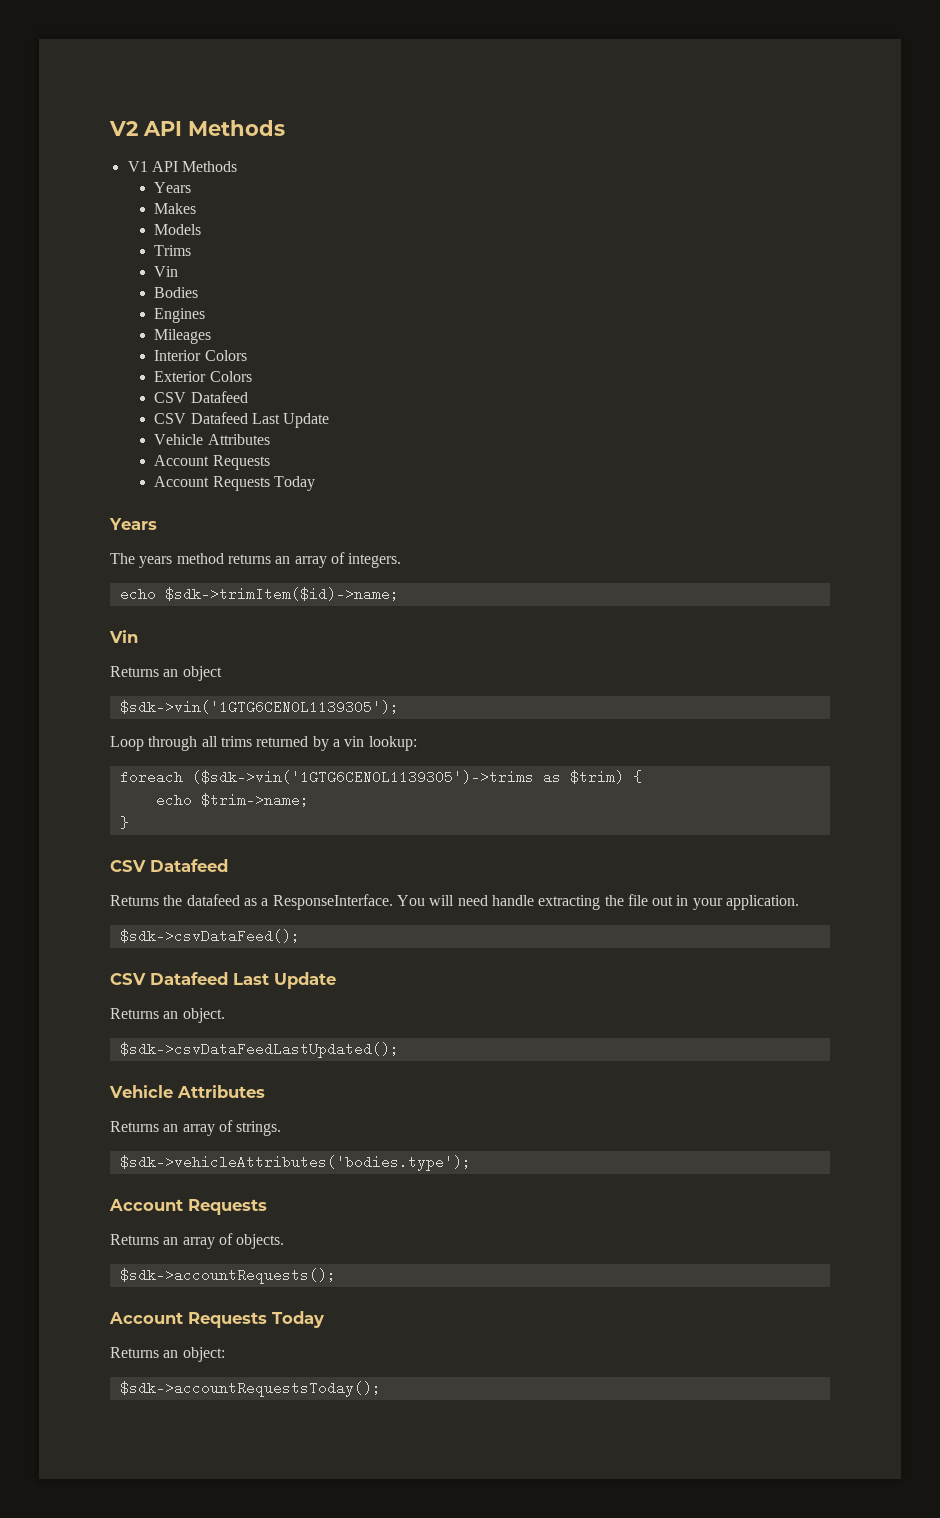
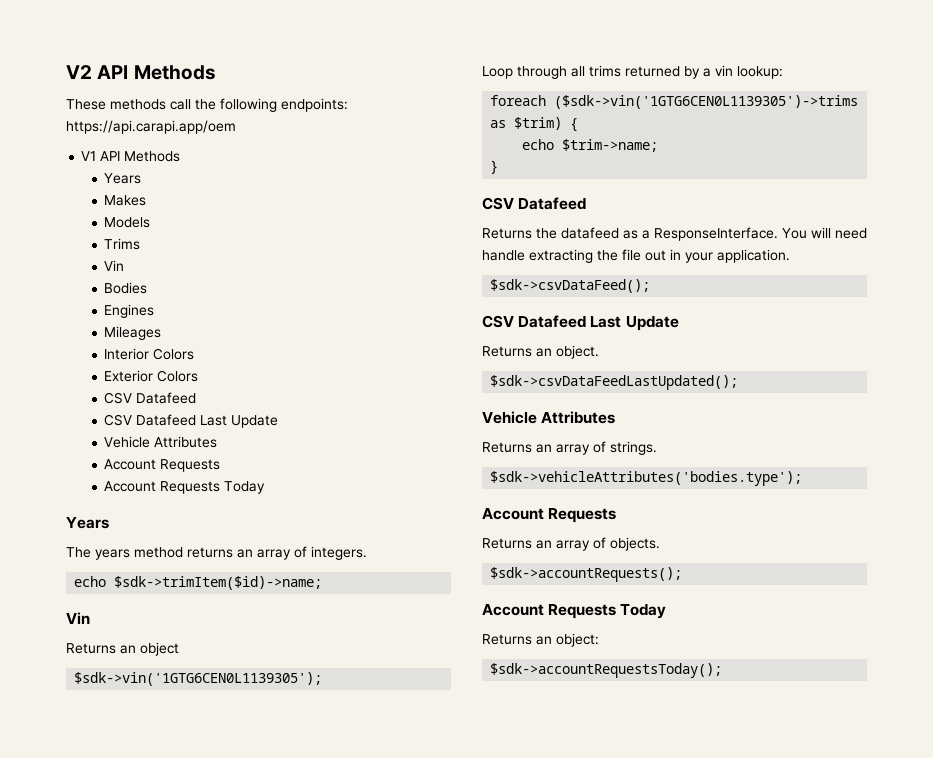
+ These methods call the following endpoints: https://api.carapi.app/oem

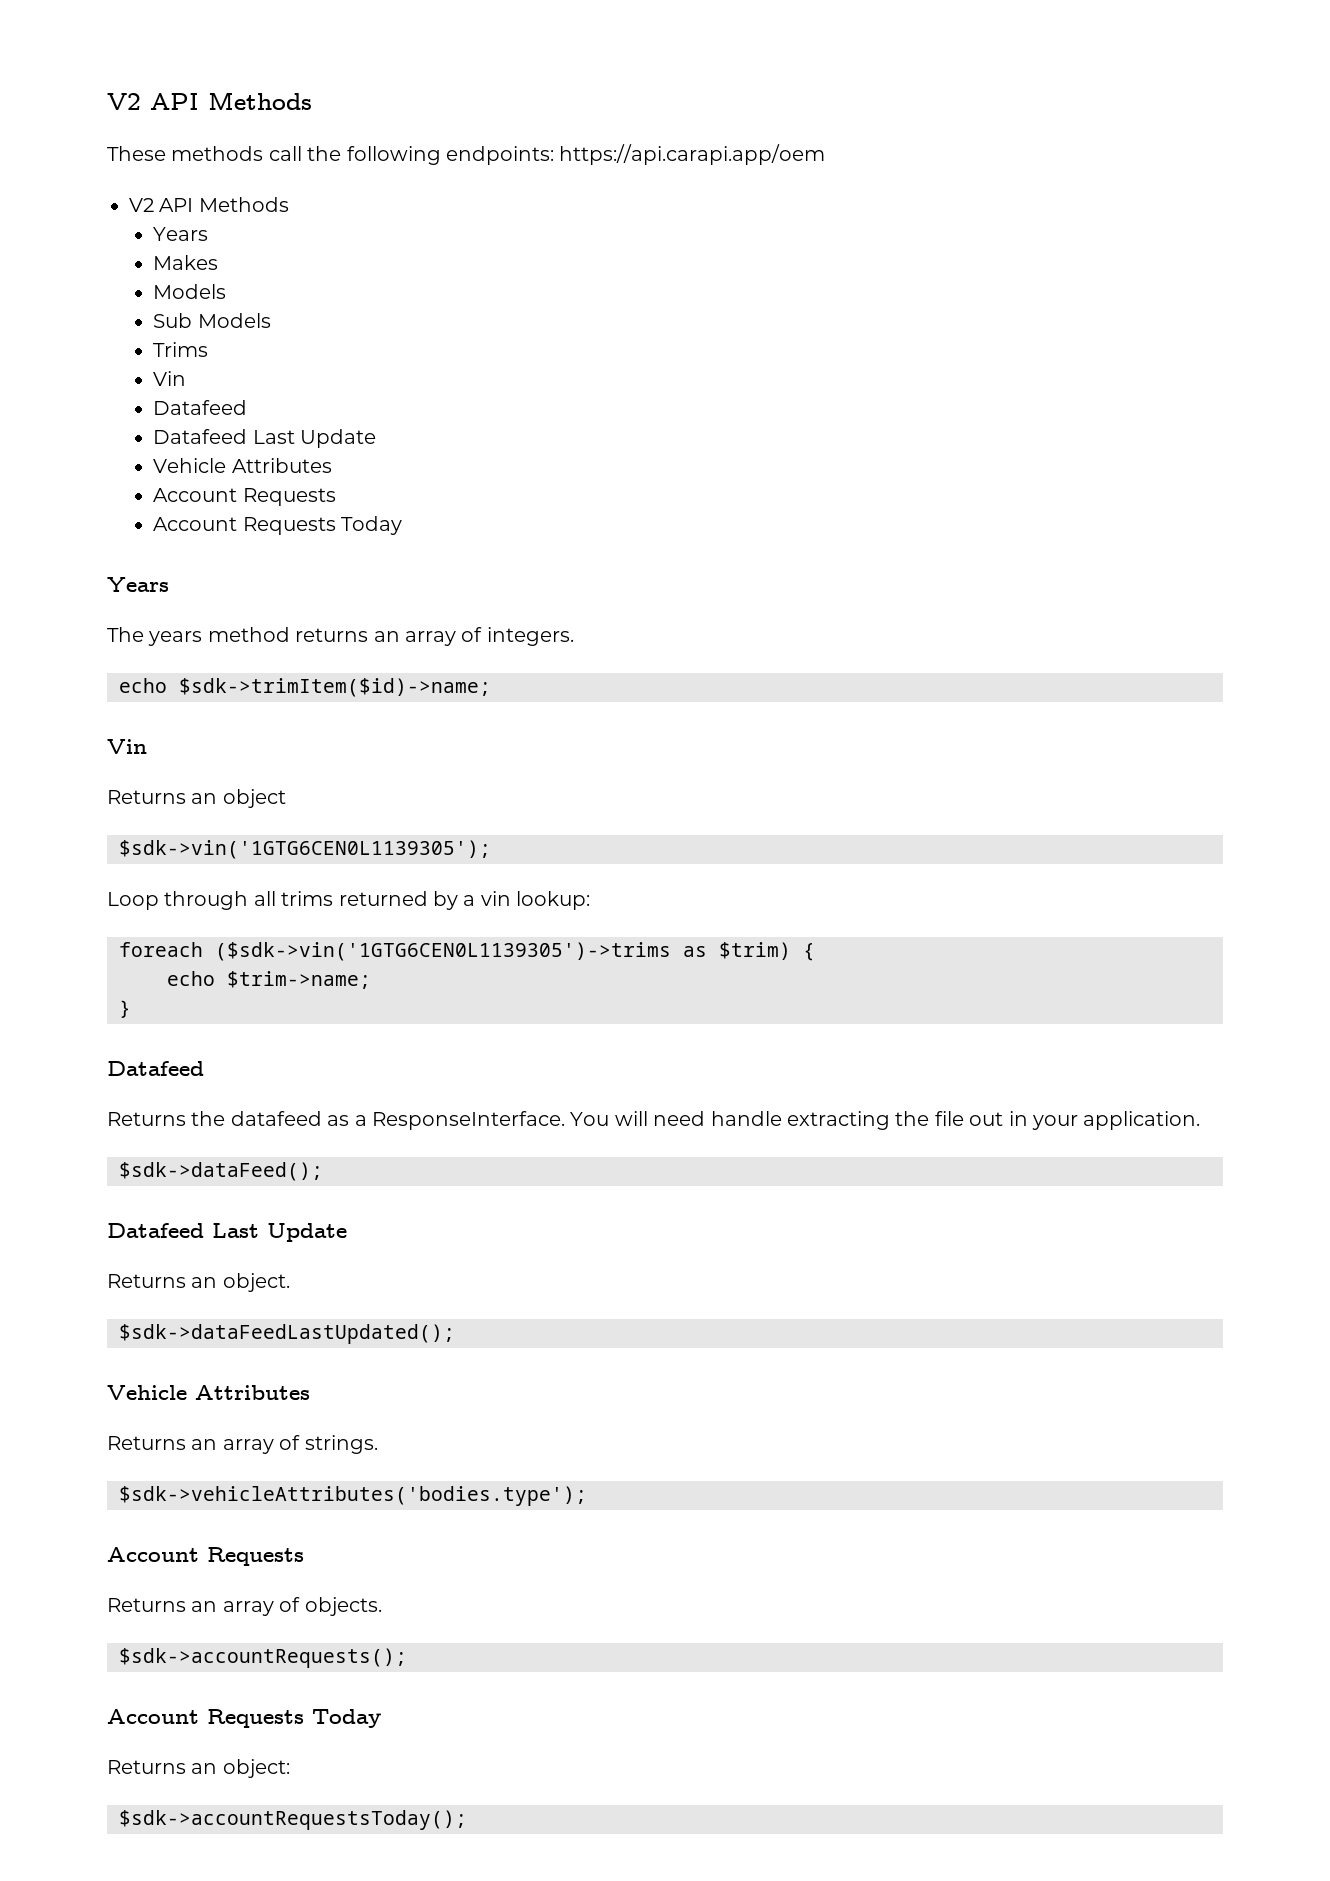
  These methods call the following endpoints: https://api.carapi.app/oem
- V1 API Methods
+ V2 API Methods
+ Sub Models
  Trims
  Vin
- Bodies
- Engines
- Mileages
- Interior Colors
- Exterior Colors
- CSV Datafeed
- CSV Datafeed Last Update
+ Datafeed
+ Datafeed Last Update
  }
- CSV Datafeed
+ Datafeed
- $sdk->csvDataFeed();
- CSV Datafeed Last Update
+ $sdk->dataFeed();
+ Datafeed Last Update
- $sdk->csvDataFeedLastUpdated();
+ $sdk->dataFeedLastUpdated();

